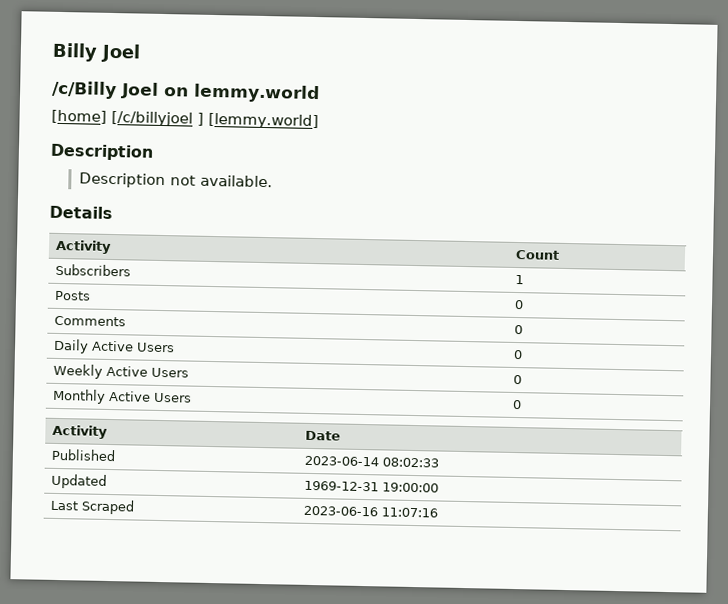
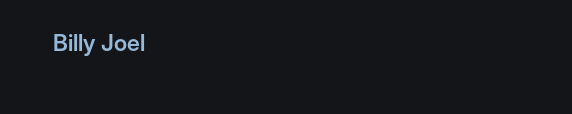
- /c/Billy Joel on lemmy.world
- [home] [/c/billyjoel ] [lemmy.world]
- Description
- Description not available.
- Details
- Activity | Count
- Subscribers | 1
- Posts | 0
- Comments | 0
- Daily Active Users | 0
- Weekly Active Users | 0
- Monthly Active Users | 0
- Activity | Date
- Published | 2023-06-14 08:02:33
- Updated | 1969-12-31 19:00:00
- Last Scraped | 2023-06-16 11:07:16

